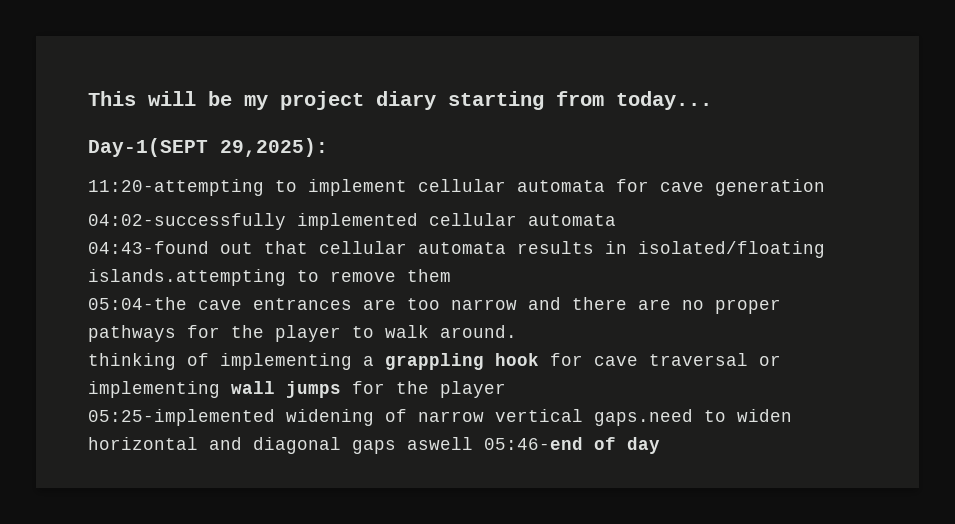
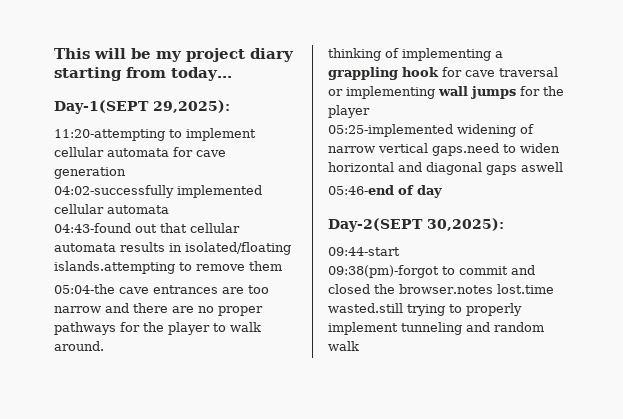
- 05:25-implemented widening of narrow vertical gaps.need to widen horizontal and diagonal gaps aswell 05:46-end of day
+ 05:25-implemented widening of narrow vertical gaps.need to widen horizontal and diagonal gaps aswell
+ 05:46-end of day
+ Day-2(SEPT 30,2025):
+ 09:44-start
+ 09:38(pm)-forgot to commit and closed the browser.notes lost.time wasted.still trying to properly implement tunneling and random walk

